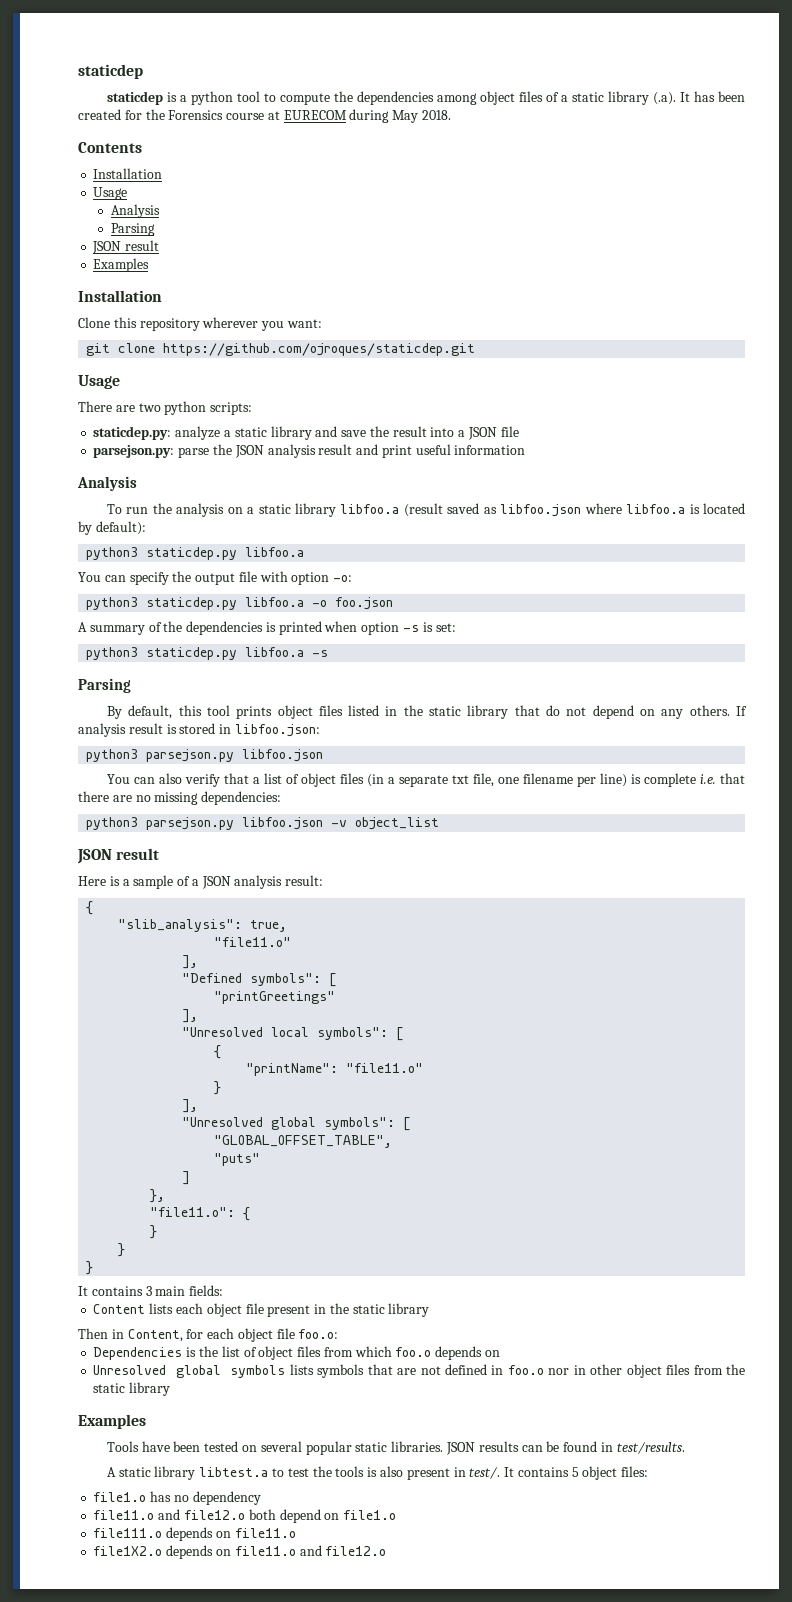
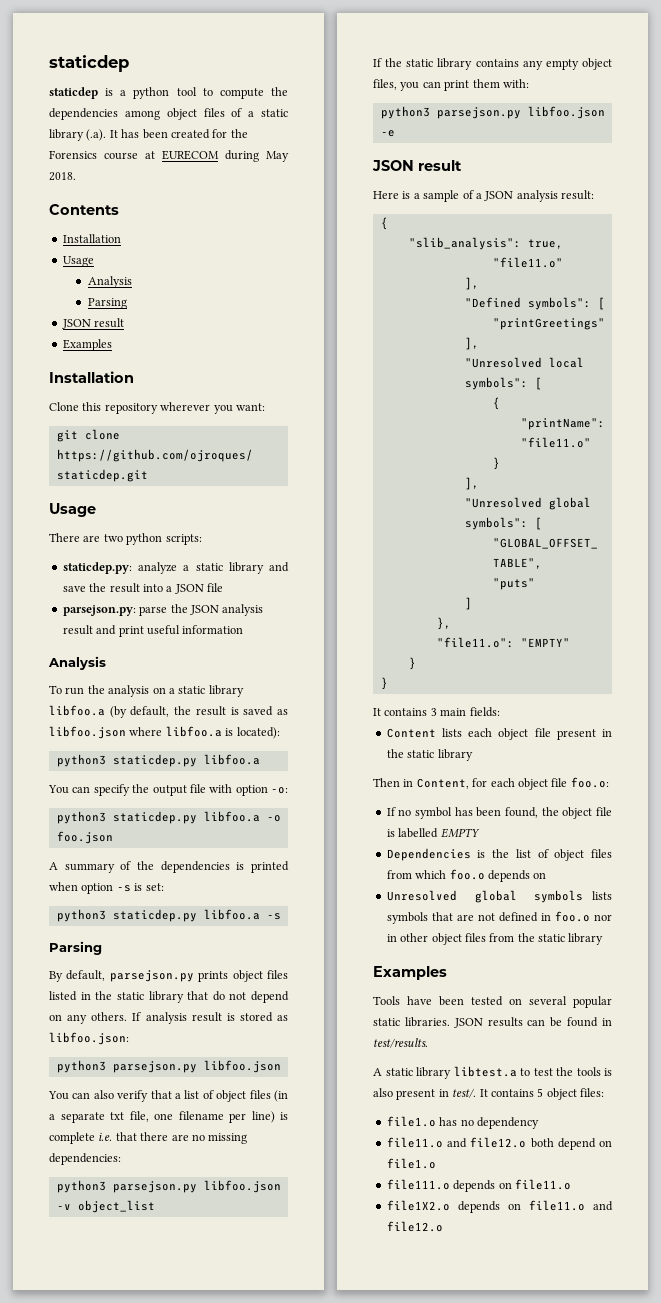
- To run the analysis on a static library libfoo.a (result saved as libfoo.json where libfoo.a is located by default):
+ To run the analysis on a static library libfoo.a (by default, the result is saved as libfoo.json where libfoo.a is located):
- By default, this tool prints object files listed in the static library that do not depend on any others.
+ By default, parsejson.py prints object files listed in the static library that do not depend on any others.
- If analysis result is stored in libfoo.json:
+ If analysis result is stored as libfoo.json:
+ If the static library contains any empty object files, you can print them with:
+ python3 parsejson.py libfoo.json -e
- "file11.o": {
- }
+ "file11.o": "EMPTY"
+ If no symbol has been found, the object file is labelled EMPTY

